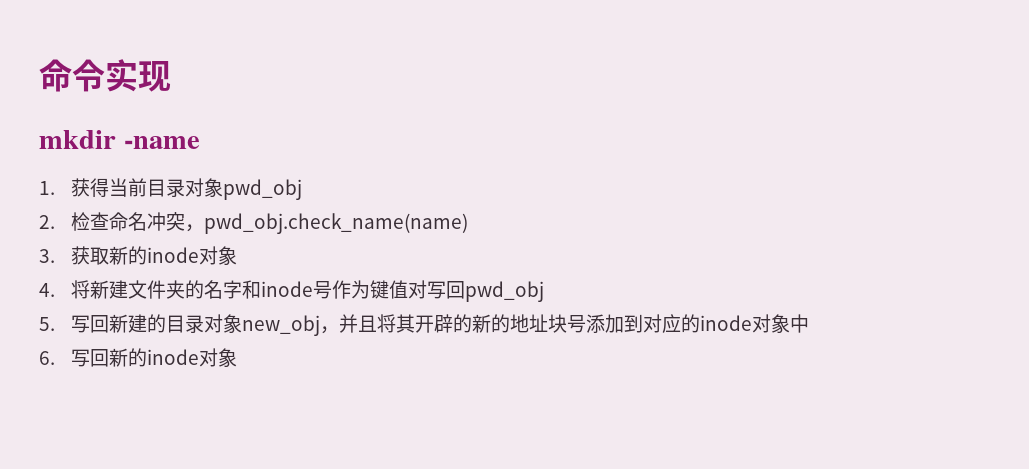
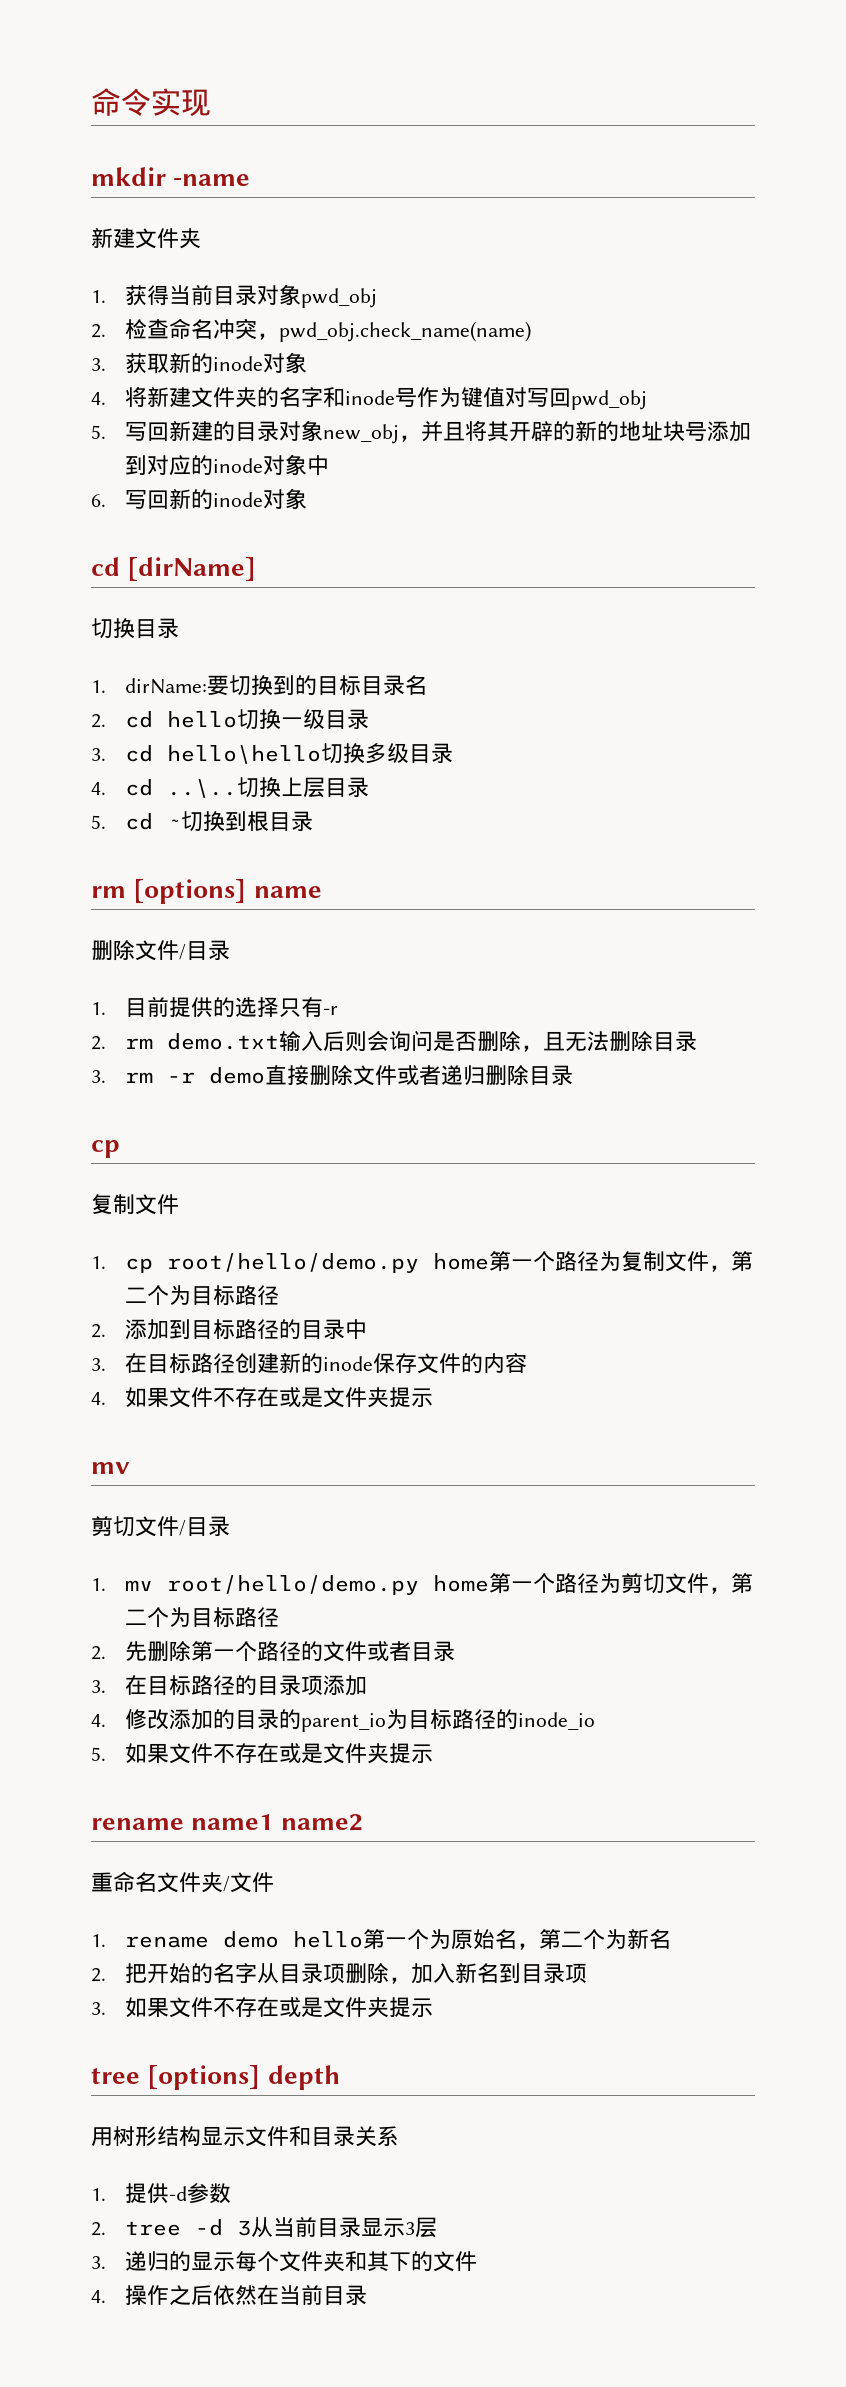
  mkdir -name
+ 新建文件夹
+ cd [dirName]
+ 切换目录
+ 1. dirName:要切换到的目标目录名
+ 2. cd hello切换一级目录
+ 3. cd hello\hello切换多级目录
+ 4. cd ..\..切换上层目录
+ 5. cd ~切换到根目录
+ rm [options] name
+ 删除文件/目录
+ 1.目前提供的选择只有-r
+ 2. rm demo.txt输入后则会询问是否删除，且无法删除目录
+ 3. rm -r demo直接删除文件或者递归删除目录
+ cp
+ 复制文件
+ 1. cp root/hello/demo.py home第一个路径为复制文件，第二个为目标路径
+ 2.添加到目标路径的目录中
+ 3.在目标路径创建新的inode保存文件的内容
+ 4.如果文件不存在或是文件夹提示
+ mv
+ 剪切文件/目录
+ 1. mv root/hello/demo.py home第一个路径为剪切文件，第二个为目标路径
+ 2.先删除第一个路径的文件或者目录
+ 3.在目标路径的目录项添加
+ 4.修改添加的目录的parent_io为目标路径的inode_io
+ 5.如果文件不存在或是文件夹提示
+ rename name1 name2
+ 重命名文件夹/文件
+ 1. rename demo hello第一个为原始名，第二个为新名
+ 2.把开始的名字从目录项删除，加入新名到目录项
+ 3.如果文件不存在或是文件夹提示
+ tree [options] depth
+ 用树形结构显示文件和目录关系
+ 1.提供-d参数
+ 2. tree -d 3从当前目录显示3层
+ 3.递归的显示每个文件夹和其下的文件
+ 4.操作之后依然在当前目录

